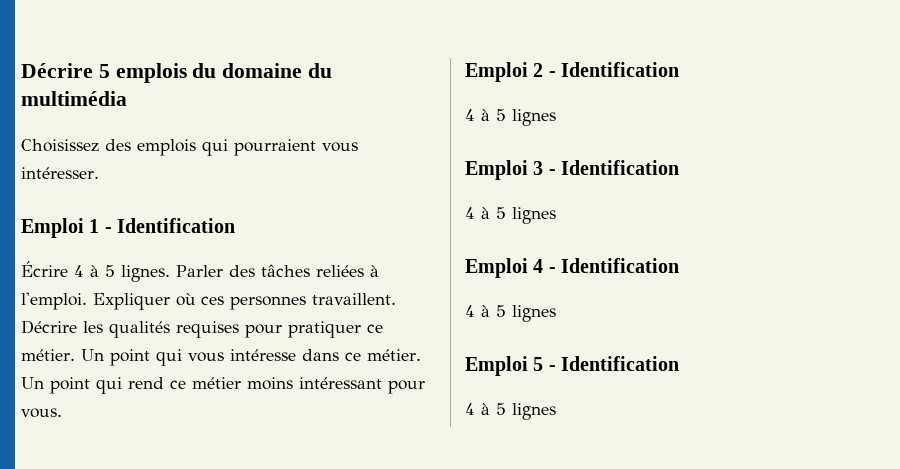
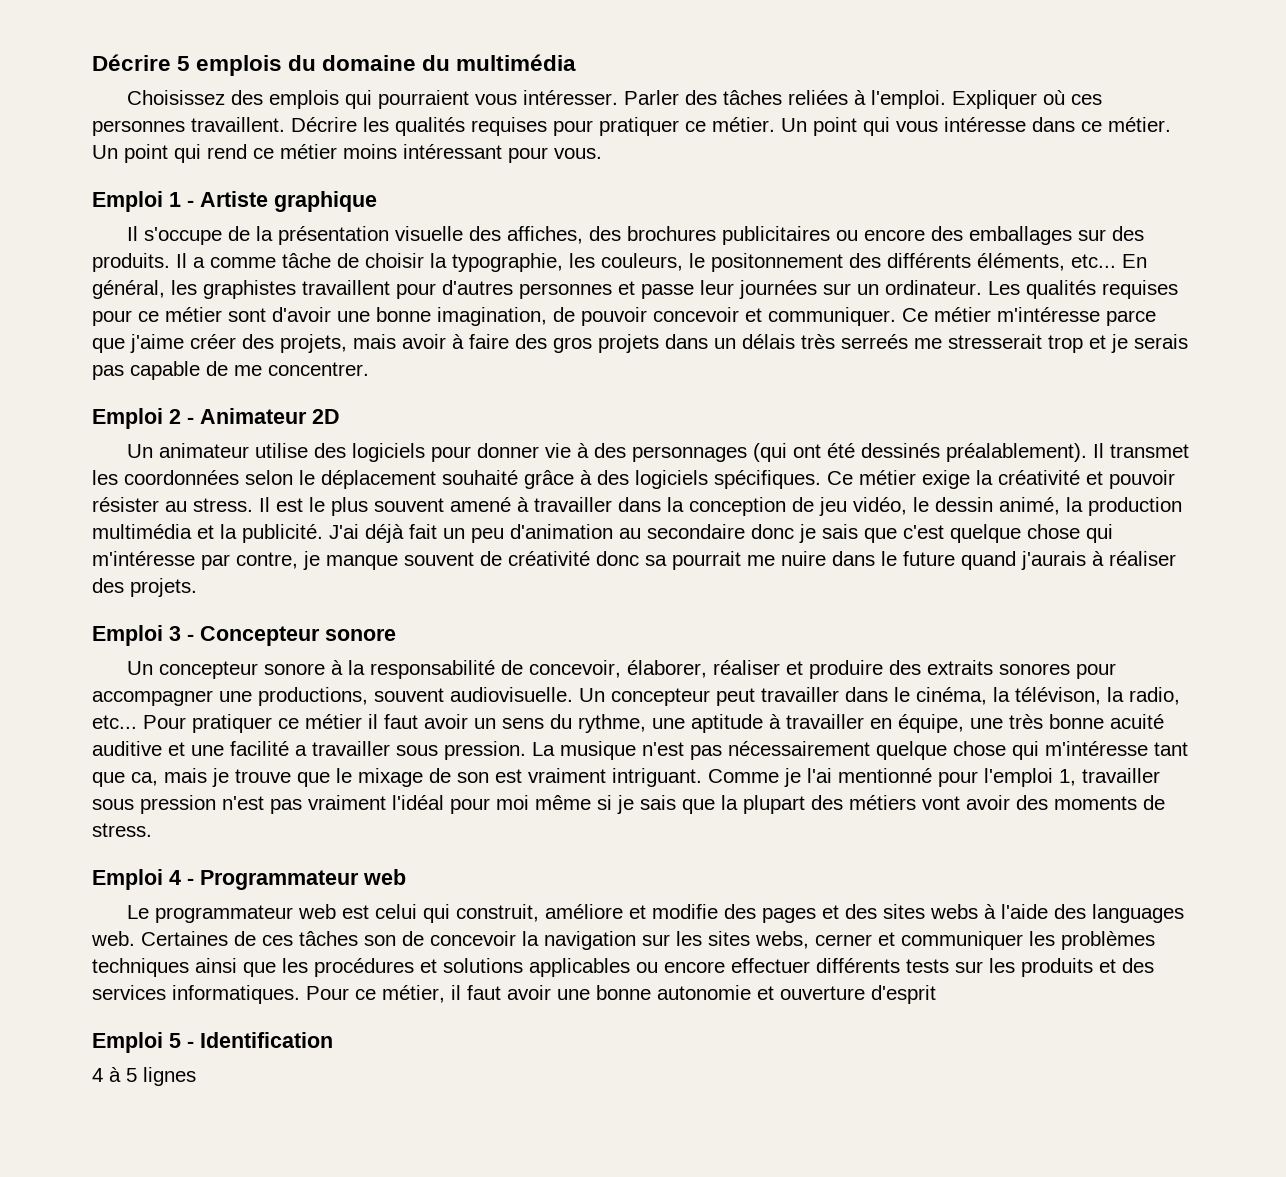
- Choisissez des emplois qui pourraient vous intéresser.
- Emploi 1 - Identification
- Écrire 4 à 5 lignes. Parler des tâches reliées à l'emploi.
+ Choisissez des emplois qui pourraient vous intéresser. Parler des tâches reliées à l'emploi.
- Emploi 2 - Identification
- 4 à 5 lignes
- Emploi 3 - Identification
- 4 à 5 lignes
- Emploi 4 - Identification
- 4 à 5 lignes
+ Emploi 1 - Artiste graphique
+ Il s'occupe de la présentation visuelle des affiches, des brochures publicitaires ou encore des emballages sur des produits. Il a comme tâche de choisir la typographie, les couleurs, le positonnement des différents éléments, etc... En général, les graphistes travaillent pour d'autres personnes et passe leur journées sur un ordinateur. Les qualités requises pour ce métier sont d'avoir une bonne imagination, de pouvoir concevoir et communiquer. Ce métier m'intéresse parce que j'aime créer des projets, mais avoir à faire des gros projets dans un délais très serreés me stresserait trop et je serais pas capable de me concentrer.
+ Emploi 2 - Animateur 2D
+ Un animateur utilise des logiciels pour donner vie à des personnages (qui ont été dessinés préalablement). Il transmet les coordonnées selon le déplacement souhaité grâce à des logiciels spécifiques. Ce métier exige la créativité et pouvoir résister au stress. Il est le plus souvent amené à travailler dans la conception de jeu vidéo, le dessin animé, la production multimédia et la publicité. J'ai déjà fait un peu d'animation au secondaire donc je sais que c'est quelque chose qui m'intéresse par contre, je manque souvent de créativité donc sa pourrait me nuire dans le future quand j'aurais à réaliser des projets.
+ Emploi 3 - Concepteur sonore
+ Un concepteur sonore à la responsabilité de concevoir, élaborer, réaliser et produire des extraits sonores pour accompagner une productions, souvent audiovisuelle. Un concepteur peut travailler dans le cinéma, la télévison, la radio, etc... Pour pratiquer ce métier il faut avoir un sens du rythme, une aptitude à travailler en équipe, une très bonne acuité auditive et une facilité a travailler sous pression. La musique n'est pas nécessairement quelque chose qui m'intéresse tant que ca, mais je trouve que le mixage de son est vraiment intriguant. Comme je l'ai mentionné pour l'emploi 1, travailler sous pression n'est pas vraiment l'idéal pour moi même si je sais que la plupart des métiers vont avoir des moments de stress.
+ Emploi 4 - Programmateur web
+ Le programmateur web est celui qui construit, améliore et modifie des pages et des sites webs à l'aide des languages web. Certaines de ces tâches son de concevoir la navigation sur les sites webs, cerner et communiquer les problèmes techniques ainsi que les procédures et solutions applicables ou encore effectuer différents tests sur les produits et des services informatiques. Pour ce métier, il faut avoir une bonne autonomie et ouverture d'esprit

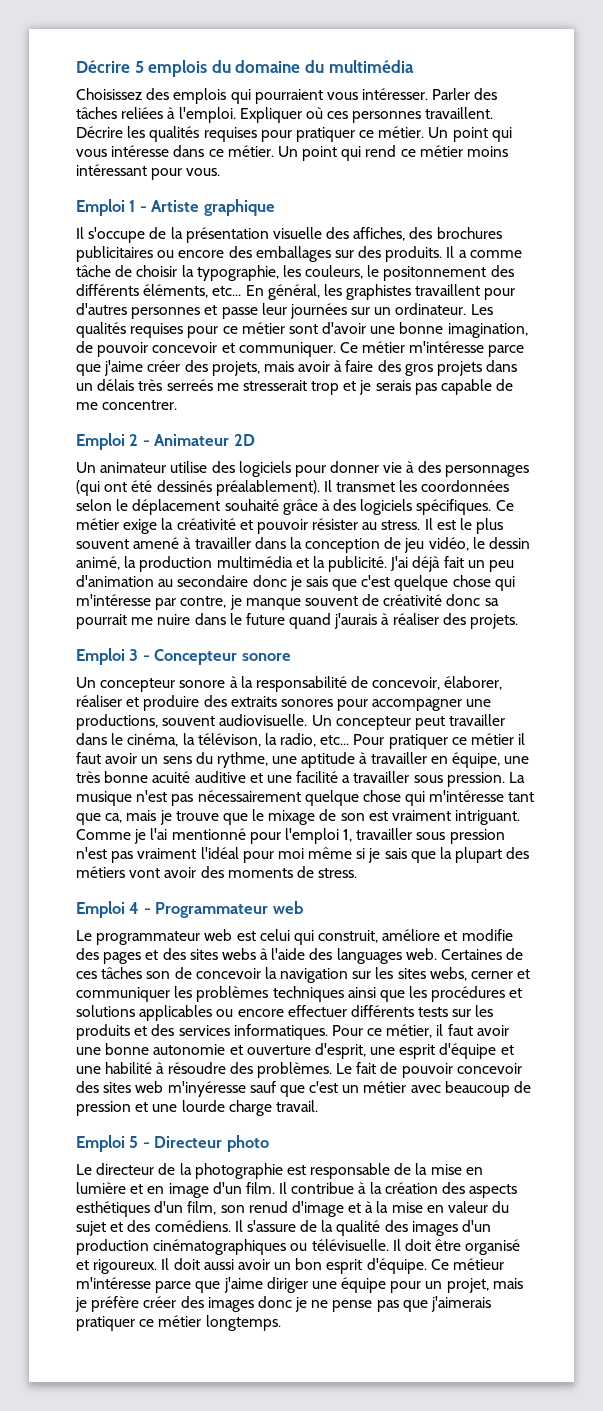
- Pour ce métier, il faut avoir une bonne autonomie et ouverture d'esprit
- Emploi 5 - Identification
- 4 à 5 lignes
+ Pour ce métier, il faut avoir une bonne autonomie et ouverture d'esprit, une esprit d'équipe et une habilité à résoudre des problèmes. Le fait de pouvoir concevoir des sites web m'inyéresse sauf que c'est un métier avec beaucoup de pression et une lourde charge travail.
+ Emploi 5 - Directeur photo
+ Le directeur de la photographie est responsable de la mise en lumière et en image d'un film. Il contribue à la création des aspects esthétiques d'un film, son renud d'image et à la mise en valeur du sujet et des comédiens. Il s'assure de la qualité des images d'un production cinématographiques ou télévisuelle. Il doit être organisé et rigoureux. Il doit aussi avoir un bon esprit d'équipe. Ce métieur m'intéresse parce que j'aime diriger une équipe pour un projet, mais je préfère créer des images donc je ne pense pas que j'aimerais pratiquer ce métier longtemps.

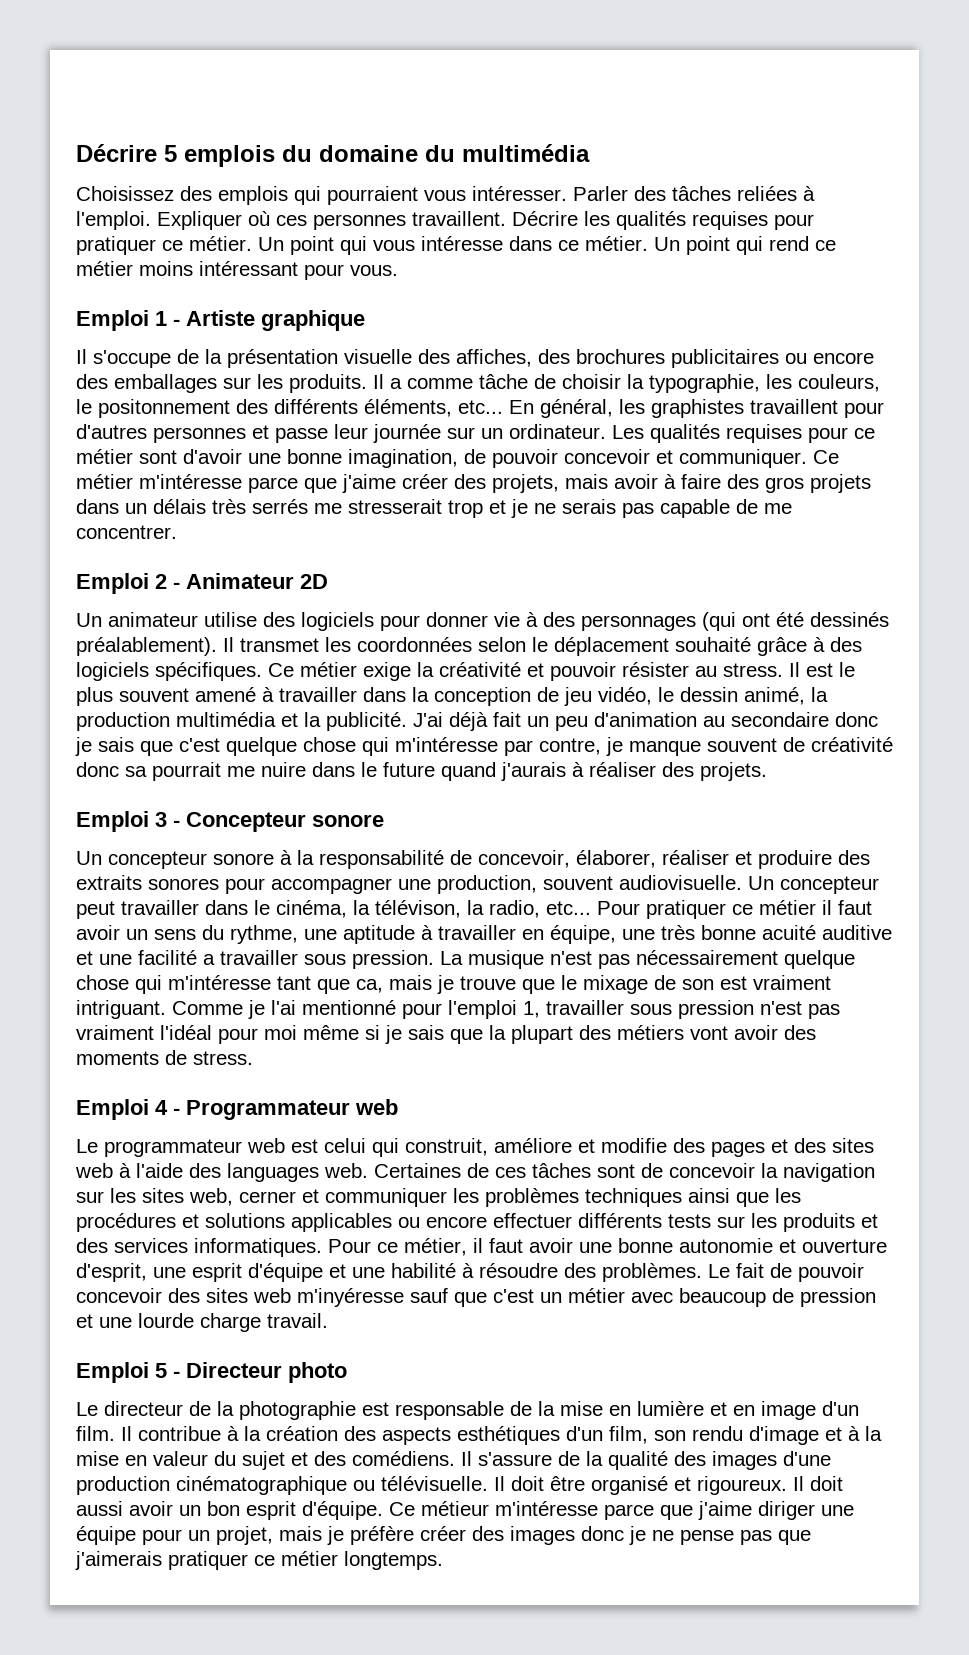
- Il s'occupe de la présentation visuelle des affiches, des brochures publicitaires ou encore des emballages sur des produits.
+ Il s'occupe de la présentation visuelle des affiches, des brochures publicitaires ou encore des emballages sur les produits.
- En général, les graphistes travaillent pour d'autres personnes et passe leur journées sur un ordinateur.
+ En général, les graphistes travaillent pour d'autres personnes et passe leur journée sur un ordinateur.
- Ce métier m'intéresse parce que j'aime créer des projets, mais avoir à faire des gros projets dans un délais très serreés me stresserait trop et je serais pas capable de me concentrer.
+ Ce métier m'intéresse parce que j'aime créer des projets, mais avoir à faire des gros projets dans un délais très serrés me stresserait trop et je ne serais pas capable de me concentrer.
- Un concepteur sonore à la responsabilité de concevoir, élaborer, réaliser et produire des extraits sonores pour accompagner une productions, souvent audiovisuelle.
+ Un concepteur sonore à la responsabilité de concevoir, élaborer, réaliser et produire des extraits sonores pour accompagner une production, souvent audiovisuelle.
- Le programmateur web est celui qui construit, améliore et modifie des pages et des sites webs à l'aide des languages web.
+ Le programmateur web est celui qui construit, améliore et modifie des pages et des sites web à l'aide des languages web.
- Certaines de ces tâches son de concevoir la navigation sur les sites webs, cerner et communiquer les problèmes techniques ainsi que les procédures et solutions applicables ou encore effectuer différents tests sur les produits et des services informatiques.
+ Certaines de ces tâches sont de concevoir la navigation sur les sites web, cerner et communiquer les problèmes techniques ainsi que les procédures et solutions applicables ou encore effectuer différents tests sur les produits et des services informatiques.
- Il contribue à la création des aspects esthétiques d'un film, son renud d'image et à la mise en valeur du sujet et des comédiens.
+ Il contribue à la création des aspects esthétiques d'un film, son rendu d'image et à la mise en valeur du sujet et des comédiens.
- Il s'assure de la qualité des images d'un production cinématographiques ou télévisuelle.
+ Il s'assure de la qualité des images d'une production cinématographique ou télévisuelle.

